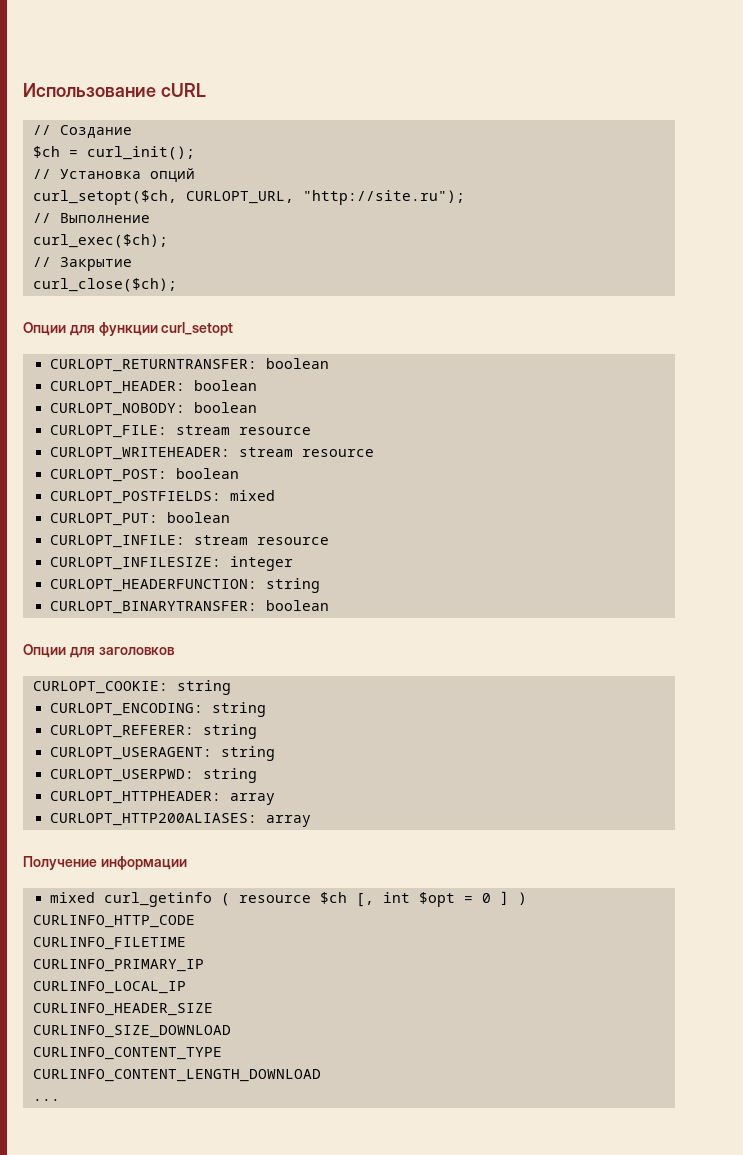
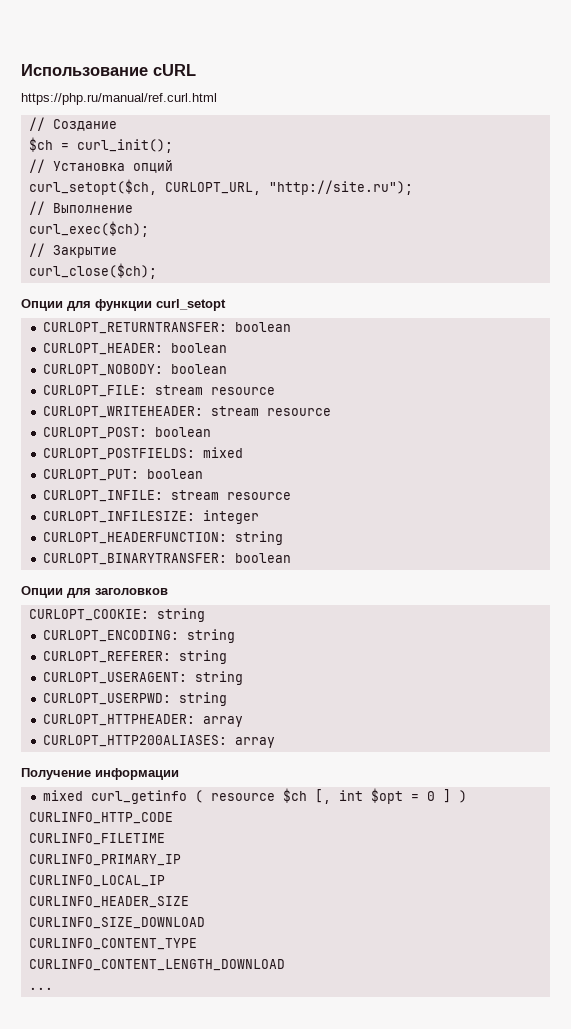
+ https://php.ru/manual/ref.curl.html

